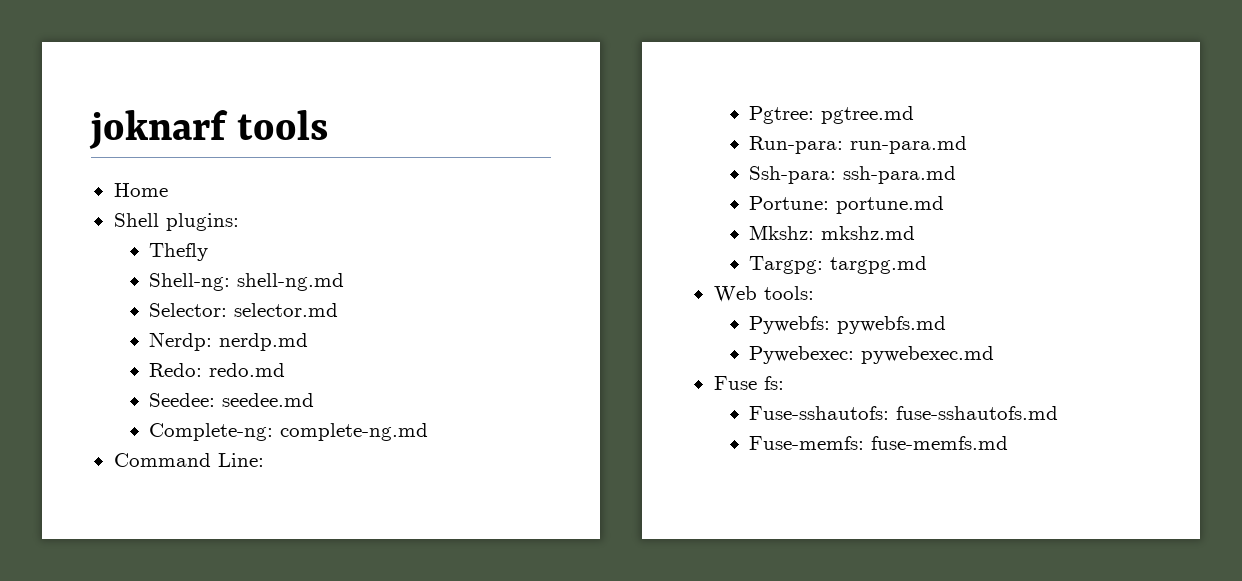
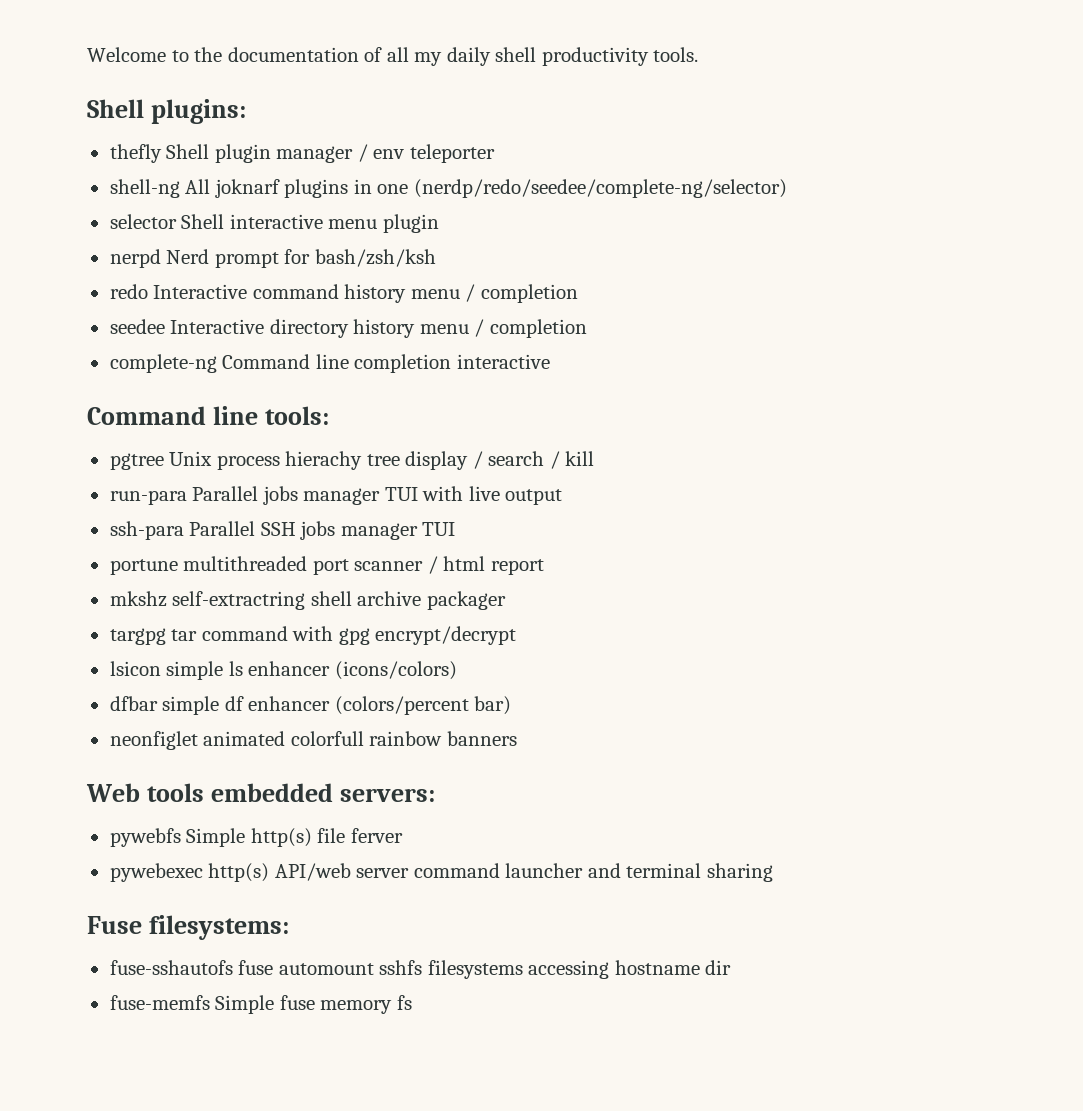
- joknarf tools
- Home
+ Welcome to the documentation of all my daily shell productivity tools.
  Shell plugins:
- Thefly
- Shell-ng: shell-ng.md
- Selector: selector.md
- Nerdp: nerdp.md
- Redo: redo.md
- Seedee: seedee.md
- Complete-ng: complete-ng.md
- Command Line:
- Pgtree: pgtree.md
- Run-para: run-para.md
- Ssh-para: ssh-para.md
- Portune: portune.md
- Mkshz: mkshz.md
- Targpg: targpg.md
- Web tools:
- Pywebfs: pywebfs.md
- Pywebexec: pywebexec.md
- Fuse fs:
- Fuse-sshautofs: fuse-sshautofs.md
- Fuse-memfs: fuse-memfs.md
+ thefly Shell plugin manager / env teleporter
+ shell-ng All joknarf plugins in one (nerdp/redo/seedee/complete-ng/selector)
+ selector Shell interactive menu plugin
+ nerpd Nerd prompt for bash/zsh/ksh
+ redo Interactive command history menu / completion
+ seedee Interactive directory history menu / completion
+ complete-ng Command line completion interactive
+ Command line tools:
+ pgtree Unix process hierachy tree display / search / kill
+ run-para Parallel jobs manager TUI with live output
+ ssh-para Parallel SSH jobs manager TUI
+ portune multithreaded port scanner / html report
+ mkshz self-extractring shell archive packager
+ targpg tar command with gpg encrypt/decrypt
+ lsicon simple ls enhancer (icons/colors)
+ dfbar simple df enhancer (colors/percent bar)
+ neonfiglet animated colorfull rainbow banners
+ Web tools embedded servers:
+ pywebfs Simple http(s) file ferver
+ pywebexec http(s) API/web server command launcher and terminal sharing
+ Fuse filesystems:
+ fuse-sshautofs fuse automount sshfs filesystems accessing hostname dir
+ fuse-memfs Simple fuse memory fs

